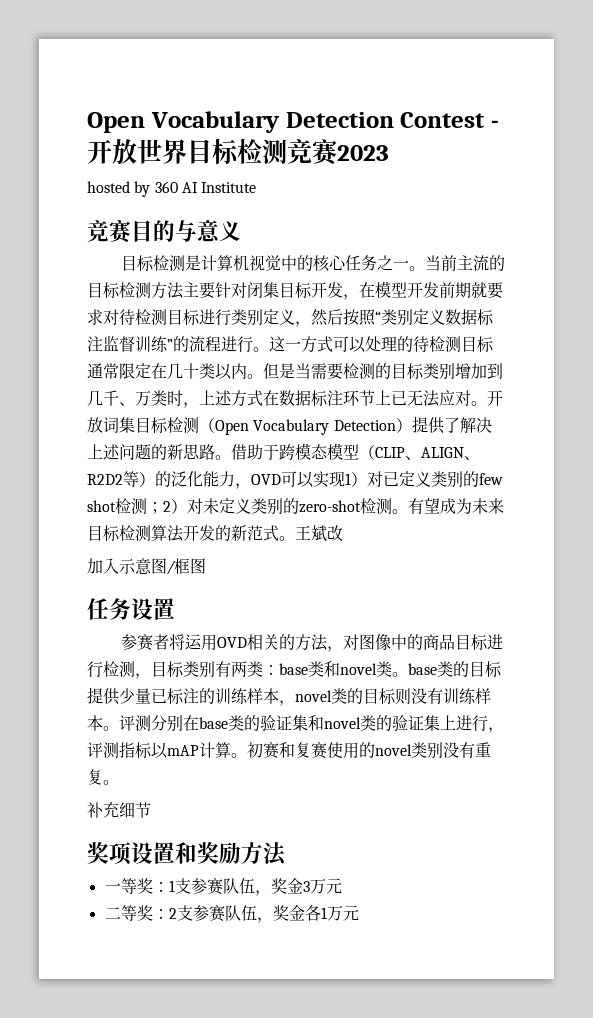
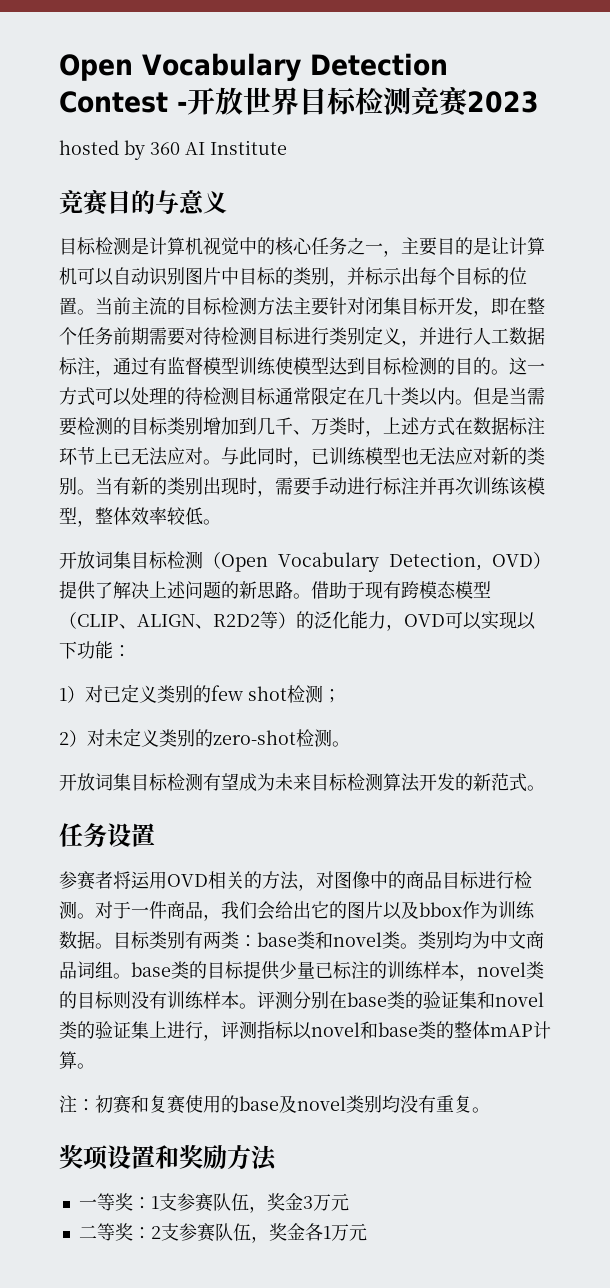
- 目标检测是计算机视觉中的核心任务之一。
+ 目标检测是计算机视觉中的核心任务之一，主要目的是让计算机可以自动识别图片中目标的类别，并标示出每个目标的位置。
- 当前主流的目标检测方法主要针对闭集目标开发，在模型开发前期就要求对待检测目标进行类别定义，然后按照“类别定义数据标注监督训练”的流程进行。
+ 当前主流的目标检测方法主要针对闭集目标开发，即在整个任务前期需要对待检测目标进行类别定义，并进行人工数据标注，通过有监督模型训练使模型达到目标检测的目的。
- 但是当需要检测的目标类别增加到几千、万类时，上述方式在数据标注环节上已无法应对。开放词集目标检测（Open Vocabulary Detection）提供了解决上述问题的新思路。
+ 但是当需要检测的目标类别增加到几千、万类时，上述方式在数据标注环节上已无法应对。与此同时，已训练模型也无法应对新的类别。当有新的类别出现时，需要手动进行标注并再次训练该模型，整体效率较低。
+ 开放词集目标检测（Open Vocabulary Detection, OVD）提供了解决上述问题的新思路。
- 借助于跨模态模型（CLIP、ALIGN、R2D2等）的泛化能力，OVD可以实现1）对已定义类别的few shot检测；2）对未定义类别的zero-shot检测。有望成为未来目标检测算法开发的新范式。王斌改
- 加入示意图/框图
+ 借助于现有跨模态模型（CLIP、ALIGN、R2D2等）的泛化能力，OVD可以实现以下功能：
+ 1）对已定义类别的few shot检测；
+ 2）对未定义类别的zero-shot检测。
+ 开放词集目标检测有望成为未来目标检测算法开发的新范式。
- 参赛者将运用OVD相关的方法，对图像中的商品目标进行检测，目标类别有两类：base类和novel类。base类的目标提供少量已标注的训练样本，novel类的目标则没有训练样本。
+ 参赛者将运用OVD相关的方法，对图像中的商品目标进行检测。对于一件商品，我们会给出它的图片以及bbox作为训练数据。目标类别有两类：base类和novel类。类别均为中文商品词组。base类的目标提供少量已标注的训练样本，novel类的目标则没有训练样本。
- 评测分别在base类的验证集和novel类的验证集上进行，评测指标以mAP计算。初赛和复赛使用的novel类别没有重复。
+ 评测分别在base类的验证集和novel类的验证集上进行，评测指标以novel和base类的整体mAP计算。
+ 注：初赛和复赛使用的base及novel类别均没有重复。
- 补充细节

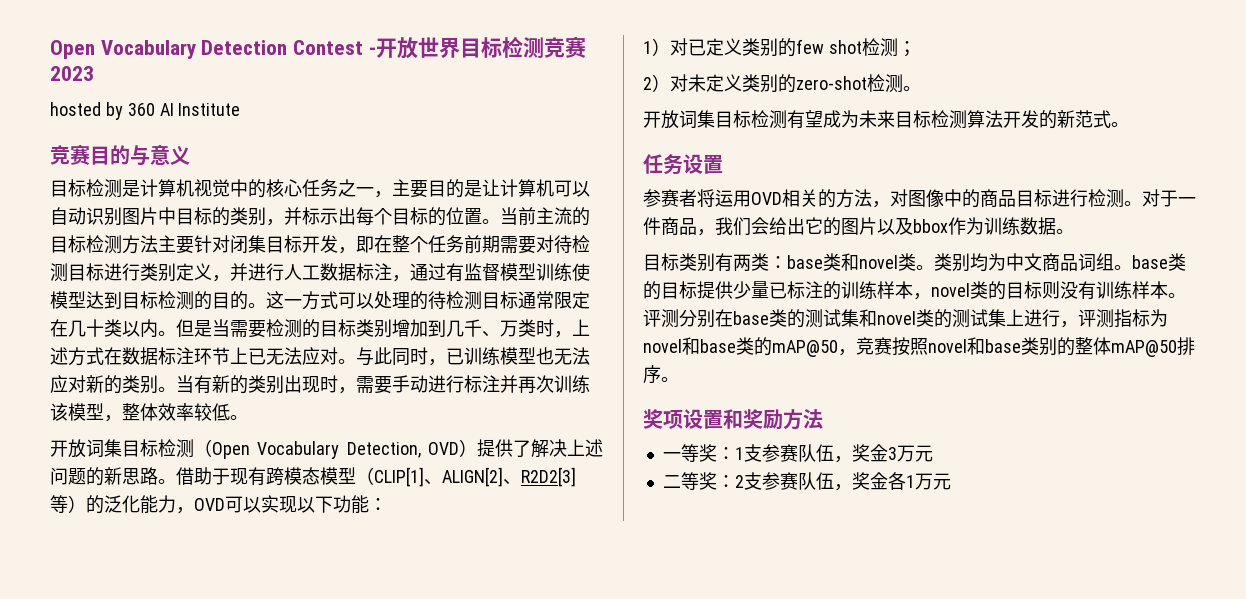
- 借助于现有跨模态模型（CLIP、ALIGN、R2D2等）的泛化能力，OVD可以实现以下功能：
+ 借助于现有跨模态模型（CLIP[1]、ALIGN[2]、R2D2[3]等）的泛化能力，OVD可以实现以下功能：
- 对于一件商品，我们会给出它的图片以及bbox作为训练数据。目标类别有两类：base类和novel类。
+ 对于一件商品，我们会给出它的图片以及bbox作为训练数据。
+ 目标类别有两类：base类和novel类。
- 评测分别在base类的验证集和novel类的验证集上进行，评测指标以novel和base类的整体mAP计算。
- 注：初赛和复赛使用的base及novel类别均没有重复。
+ 评测分别在base类的测试集和novel类的测试集上进行，评测指标为novel和base类的mAP@50，竞赛按照novel和base类别的整体mAP@50排序。

